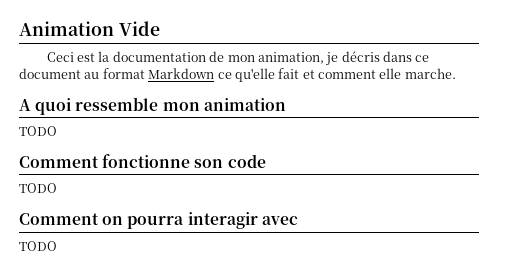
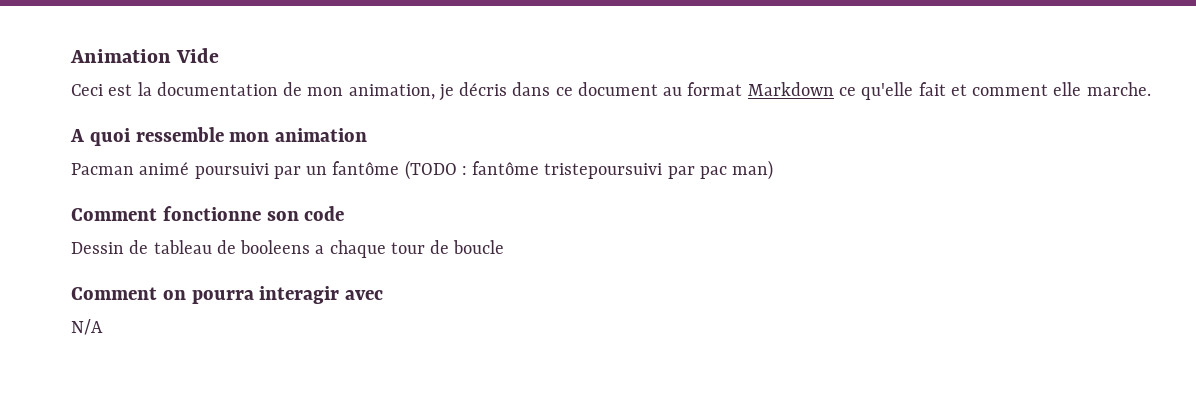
  A quoi ressemble mon animation
- TODO
+ Pacman animé poursuivi par un fantôme (TODO : fantôme tristepoursuivi par pac man)
  Comment fonctionne son code
- TODO
+ Dessin de tableau de booleens a chaque tour de boucle
  Comment on pourra interagir avec
- TODO
+ N/A

